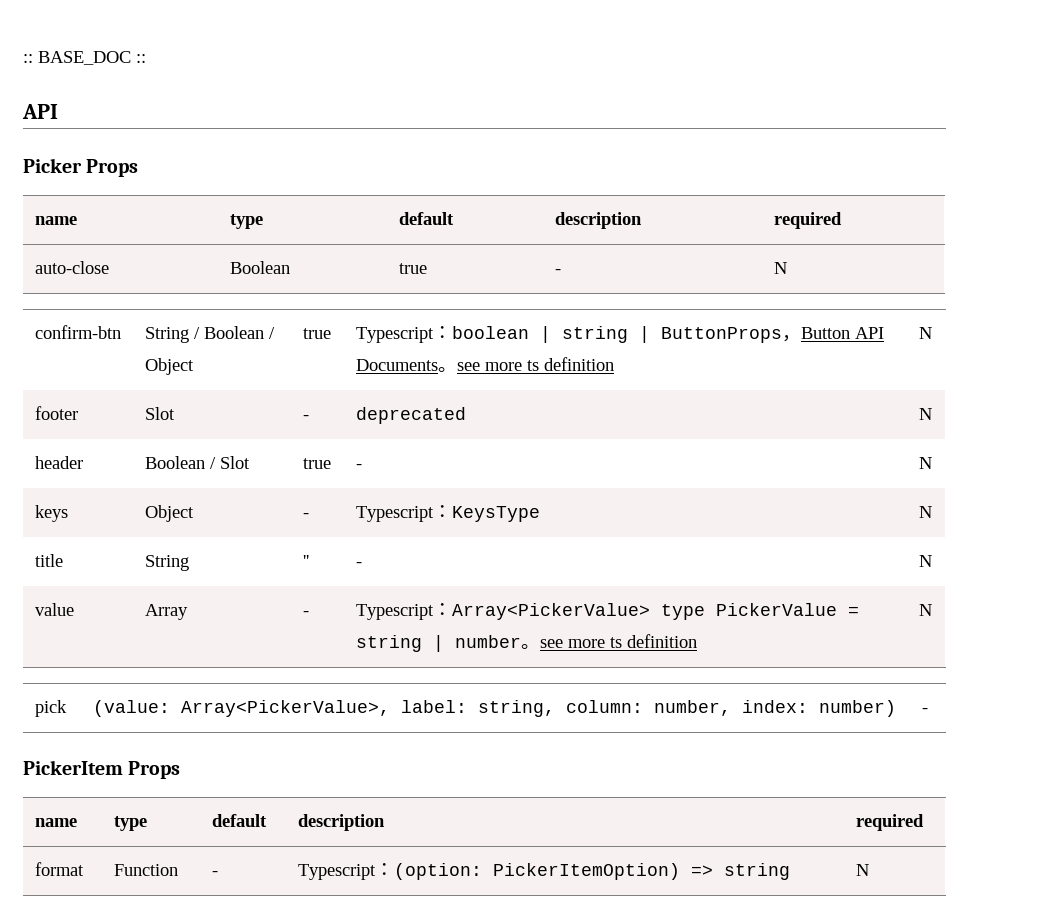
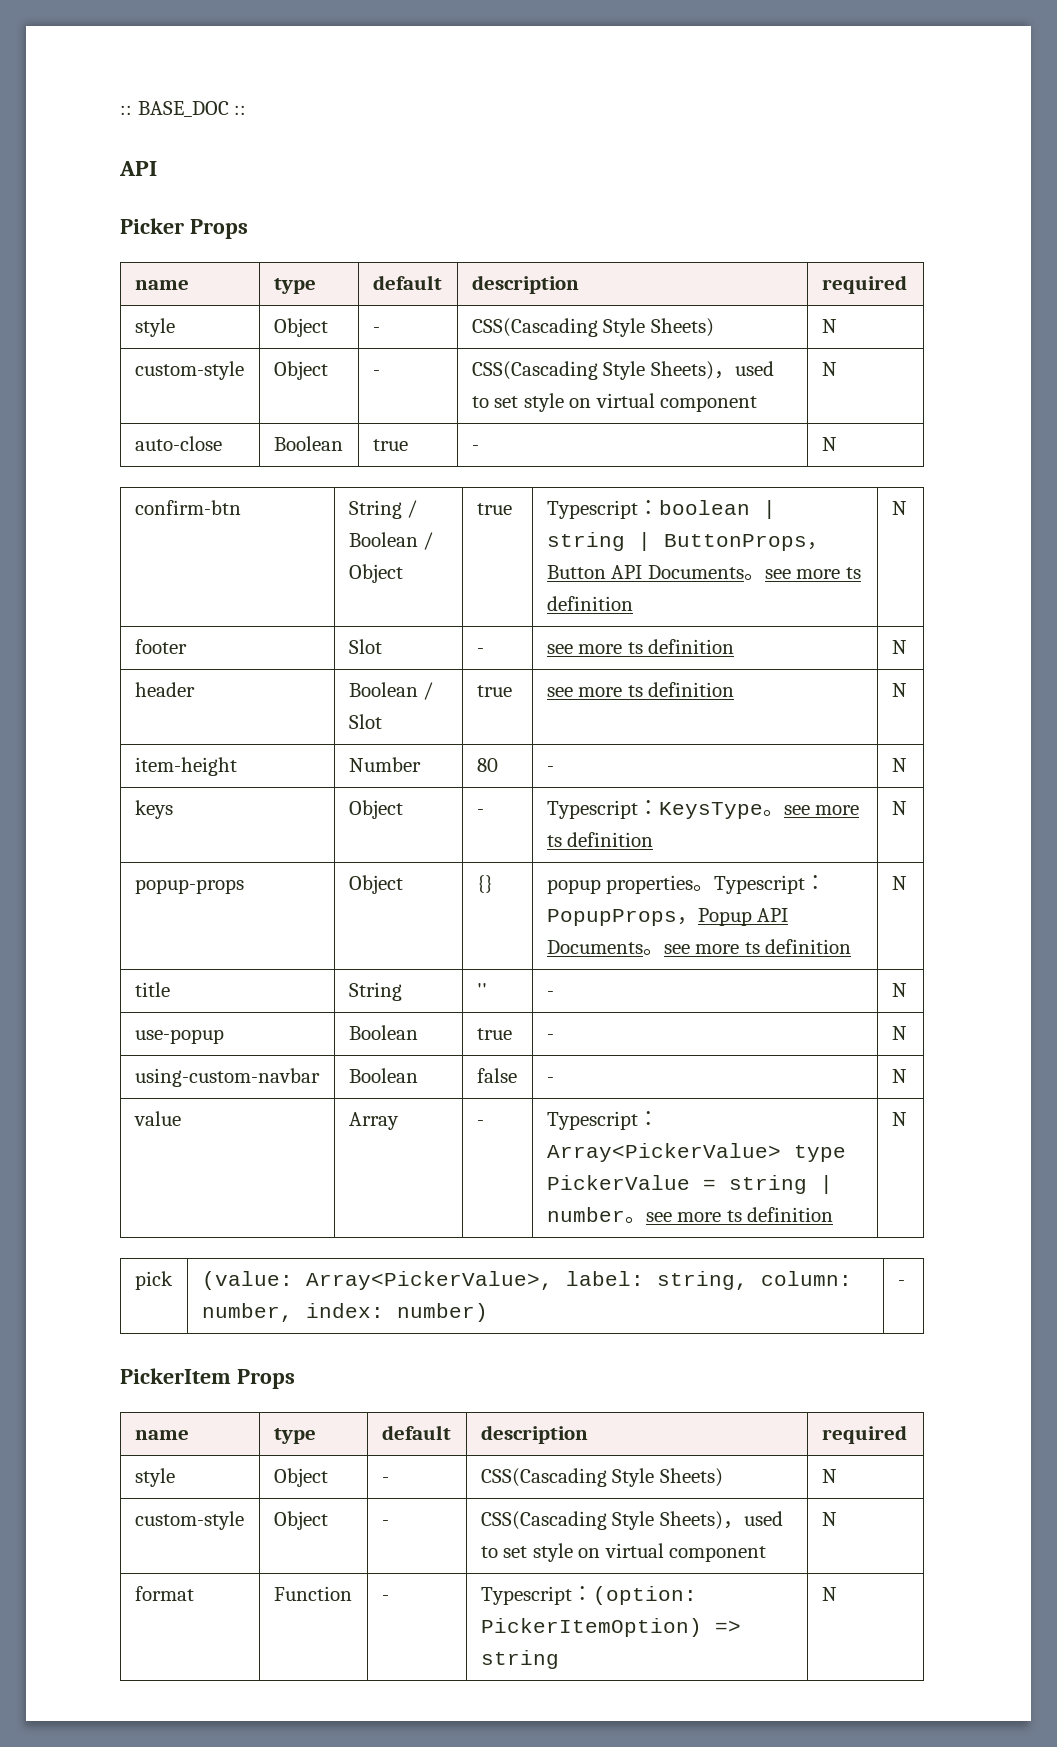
  Picker Props
  name | type | default | description | required
+ style | Object | - | CSS(Cascading Style Sheets) | N
+ custom-style | Object | - | CSS(Cascading Style Sheets)，used to set style on virtual component | N
- footer | Slot | - | deprecated | N
+ footer | Slot | - | see more ts definition | N
- header | Boolean / Slot | true | - | N
+ header | Boolean / Slot | true | see more ts definition | N
+ item-height | Number | 80 | - | N
- keys | Object | - | Typescript：KeysType | N
+ keys | Object | - | Typescript：KeysType。see more ts definition | N
+ popup-props | Object | {} | popup properties。Typescript：PopupProps，Popup API Documents。see more ts definition | N
+ use-popup | Boolean | true | - | N
+ using-custom-navbar | Boolean | false | - | N
  PickerItem Props
  name | type | default | description | required
+ style | Object | - | CSS(Cascading Style Sheets) | N
+ custom-style | Object | - | CSS(Cascading Style Sheets)，used to set style on virtual component | N

